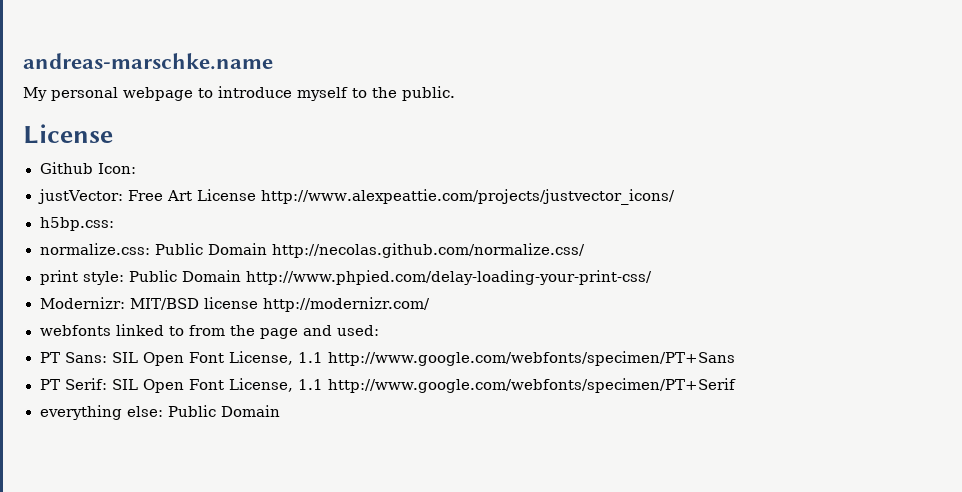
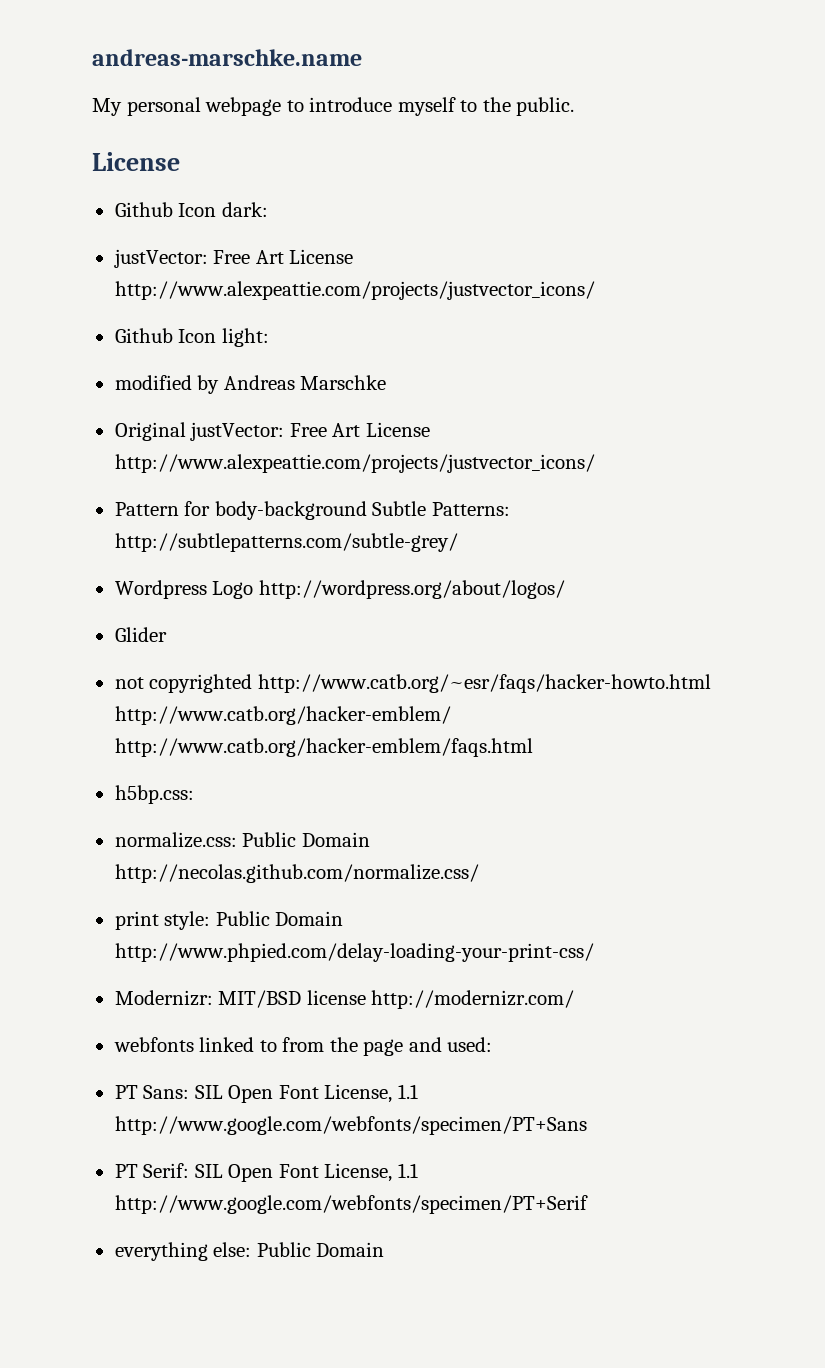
- Github Icon:
+ Github Icon dark:
  justVector: Free Art License http://www.alexpeattie.com/projects/justvector_icons/
+ Github Icon light:
+ modified by Andreas Marschke
+ Original justVector: Free Art License http://www.alexpeattie.com/projects/justvector_icons/
+ Pattern for body-background Subtle Patterns: http://subtlepatterns.com/subtle-grey/
+ Wordpress Logo http://wordpress.org/about/logos/
+ Glider
+ not copyrighted http://www.catb.org/~esr/faqs/hacker-howto.html http://www.catb.org/hacker-emblem/ http://www.catb.org/hacker-emblem/faqs.html

